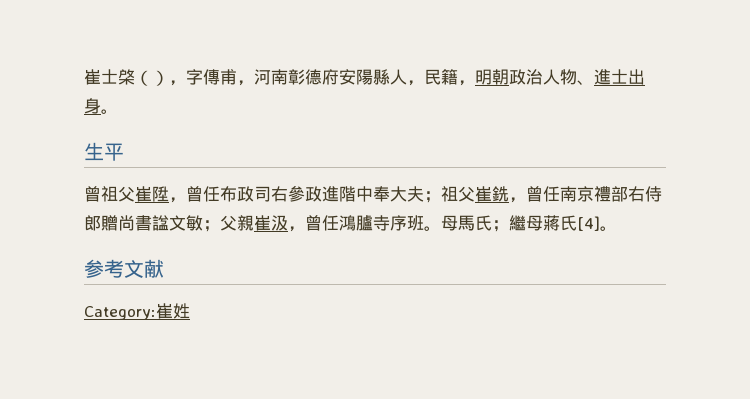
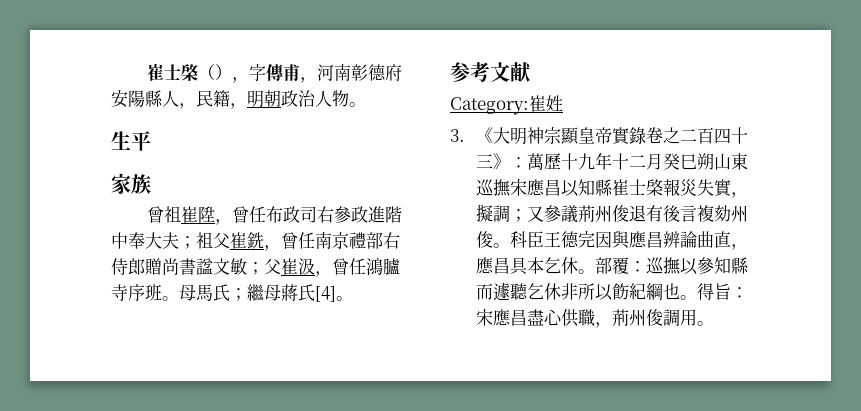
- 崔士棨（），字傳甫，河南彰德府安陽縣人，民籍，明朝政治人物、進士出身。
+ 崔士棨（），字傳甫，河南彰德府安陽縣人，民籍，明朝政治人物。
+ 家族
- 曾祖父崔陞，曾任布政司右參政進階中奉大夫；祖父崔銑，曾任南京禮部右侍郎贈尚書諡文敏；父親崔汲，曾任鴻臚寺序班。
+ 曾祖崔陞，曾任布政司右參政進階中奉大夫；祖父崔銑，曾任南京禮部右侍郎贈尚書諡文敏；父崔汲，曾任鴻臚寺序班。
+ 3.《大明神宗顯皇帝實錄卷之二百四十三》：萬歷十九年十二月癸巳朔山東巡撫宋應昌以知縣崔士棨報災失實，擬調；又參議荊州俊退有後言複劾州俊。科臣王德完因與應昌辨論曲直，應昌具本乞休。部覆：巡撫以參知縣而遽聽乞休非所以飭紀綱也。得旨：宋應昌盡心供職，荊州俊調用。

